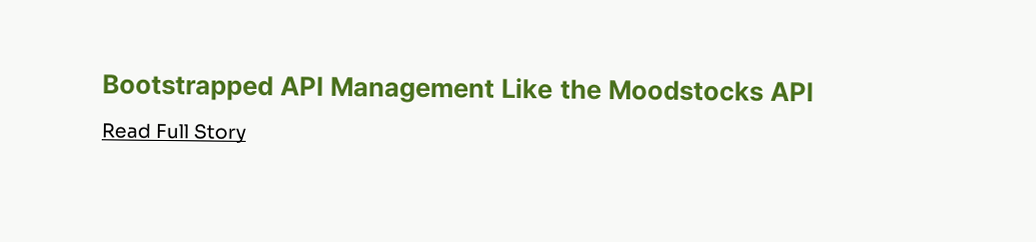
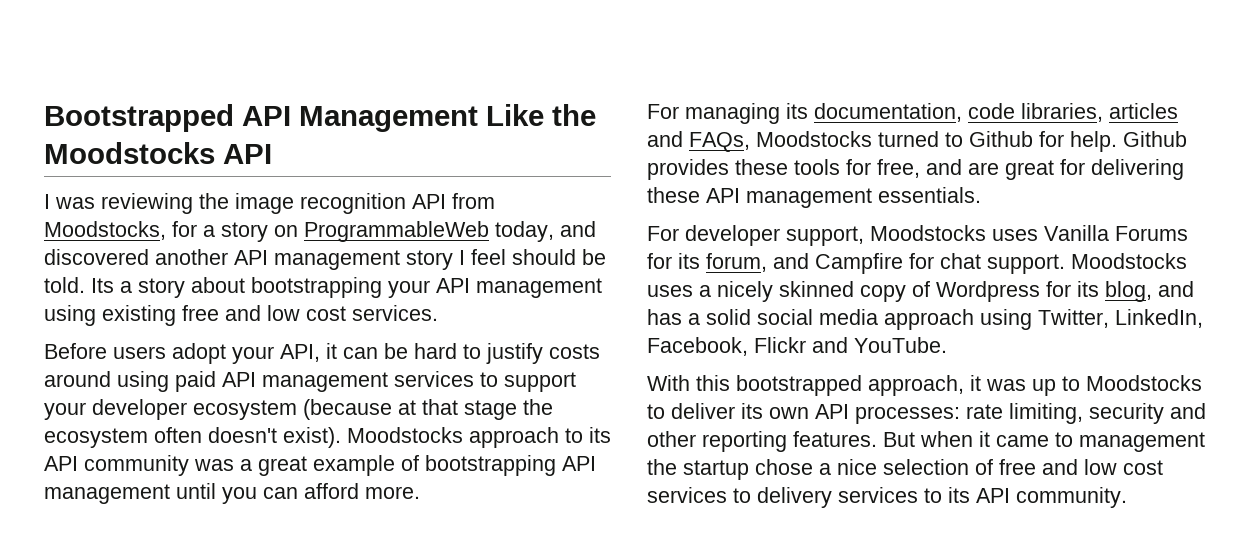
- Read Full Story
+ I was reviewing the image recognition API from Moodstocks, for a story on ProgrammableWeb today, and discovered another API management story I feel should be told. Its a story about bootstrapping your API management using existing free and low cost services.
+ Before users adopt your API, it can be hard to justify costs around using paid API management services to support your developer ecosystem (because at that stage the ecosystem often doesn't exist). Moodstocks approach to its API community was a great example of bootstrapping API management until you can afford more.
+ For managing its documentation, code libraries, articles and FAQs, Moodstocks turned to Github for help. Github provides these tools for free, and are great for delivering these API management essentials.
+ For developer support, Moodstocks uses Vanilla Forums for its forum, and Campfire for chat support. Moodstocks uses a nicely skinned copy of Wordpress for its blog, and has a solid social media approach using Twitter, LinkedIn, Facebook, Flickr and YouTube.
+ With this bootstrapped approach, it was up to Moodstocks to deliver its own API processes: rate limiting, security and other reporting features. But when it came to management the startup chose a nice selection of free and low cost services to delivery services to its API community.

